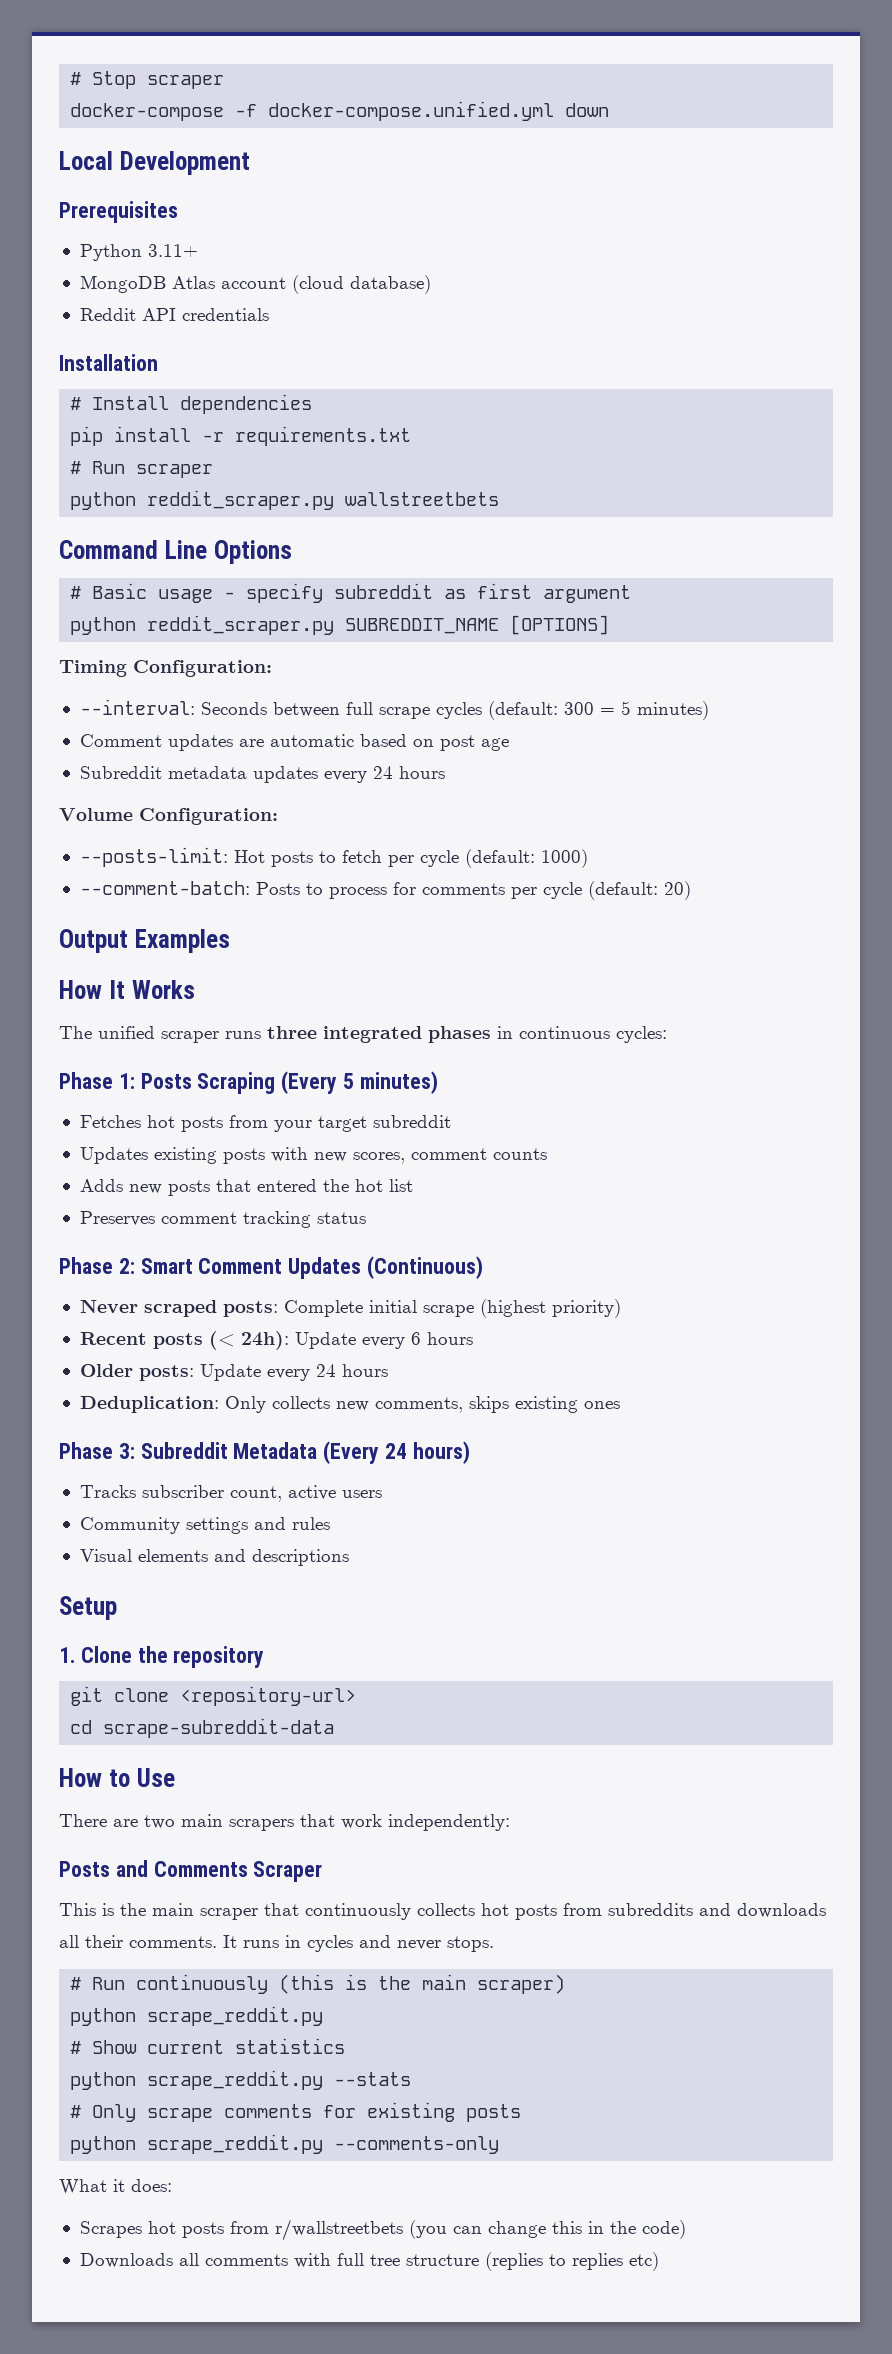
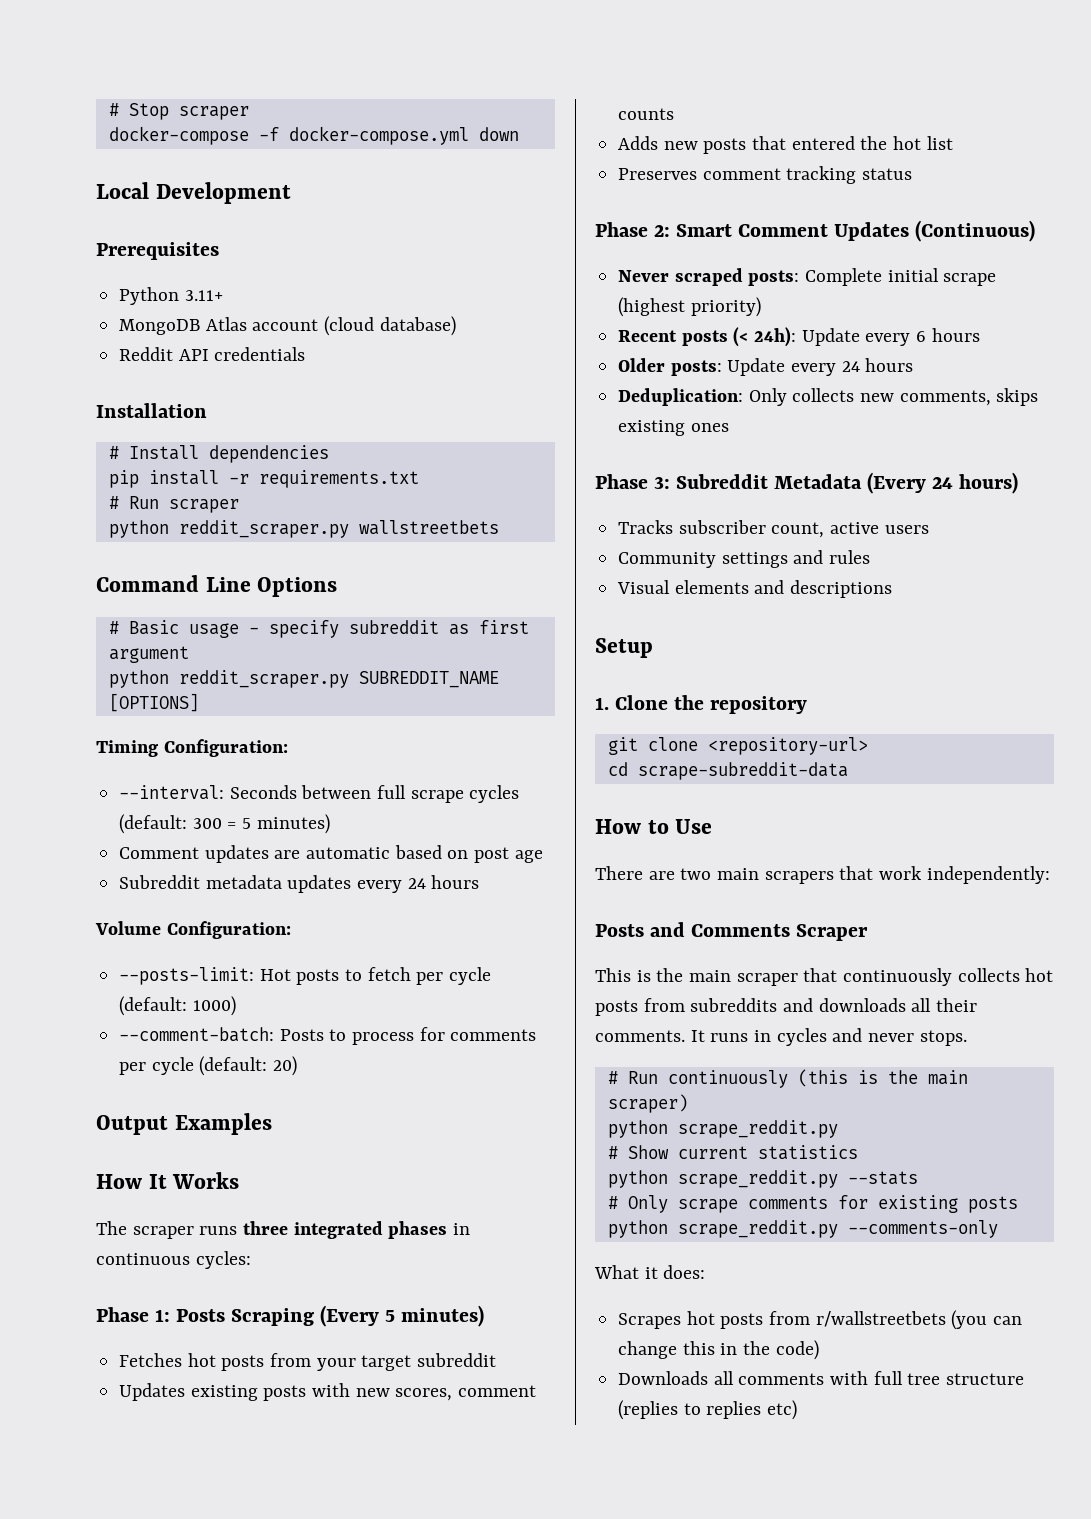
- docker-compose -f docker-compose.unified.yml down
+ docker-compose -f docker-compose.yml down
- The unified scraper runs three integrated phases in continuous cycles:
+ The scraper runs three integrated phases in continuous cycles:

